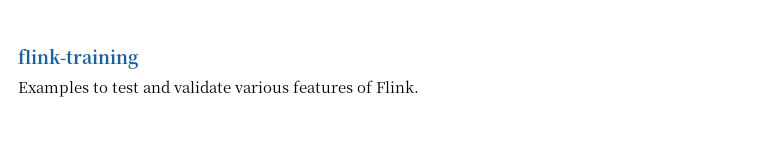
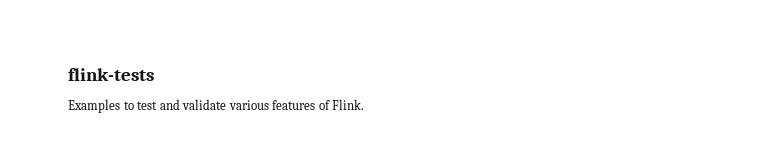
- flink-training
+ flink-tests

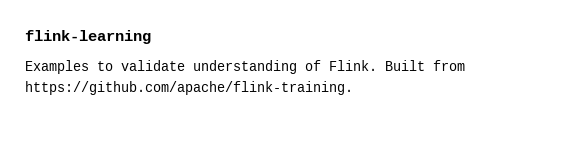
- flink-tests
+ flink-learning
- Examples to test and validate various features of Flink.
+ Examples to validate understanding of Flink. Built from https://github.com/apache/flink-training.

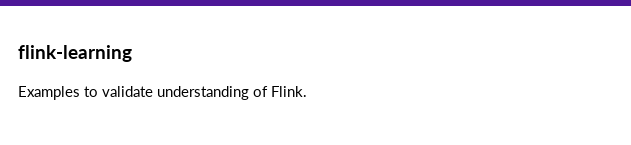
- Built from https://github.com/apache/flink-training.

